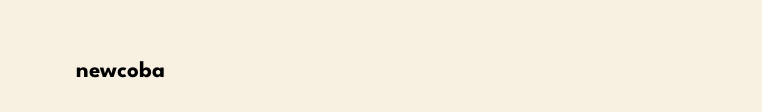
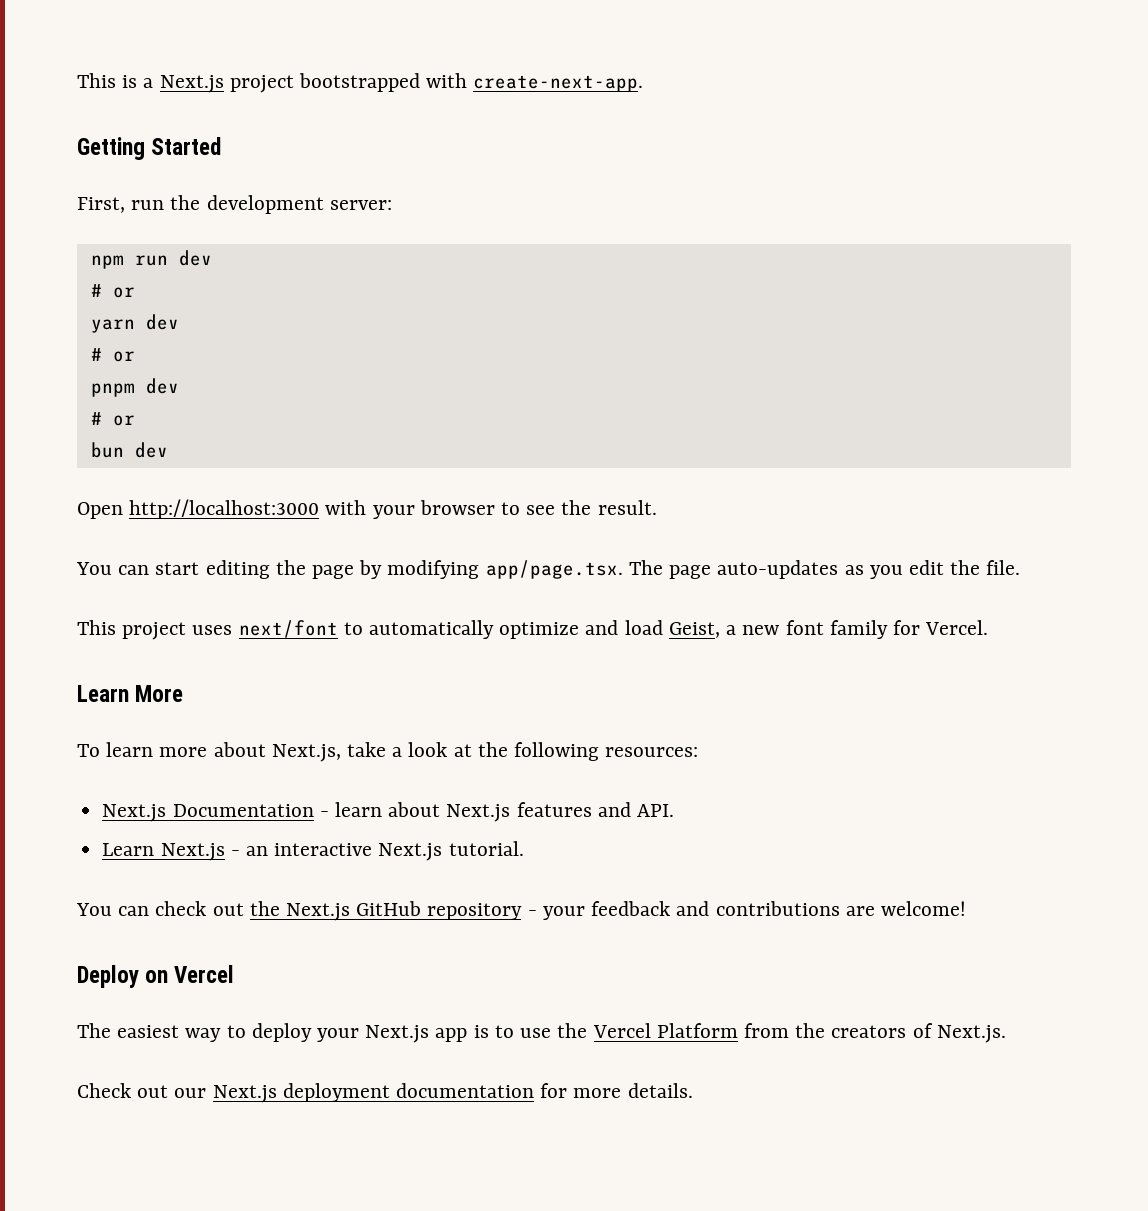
- newcoba
+ This is a Next.js project bootstrapped with create-next-app.
+ Getting Started
+ First, run the development server:
+ npm run dev
+ # or
+ yarn dev
+ # or
+ pnpm dev
+ # or
+ bun dev
+ Open http://localhost:3000 with your browser to see the result.
+ You can start editing the page by modifying app/page.tsx. The page auto-updates as you edit the file.
+ This project uses next/font to automatically optimize and load Geist, a new font family for Vercel.
+ Learn More
+ To learn more about Next.js, take a look at the following resources:
+ Next.js Documentation - learn about Next.js features and API.
+ Learn Next.js - an interactive Next.js tutorial.
+ You can check out the Next.js GitHub repository - your feedback and contributions are welcome!
+ Deploy on Vercel
+ The easiest way to deploy your Next.js app is to use the Vercel Platform from the creators of Next.js.
+ Check out our Next.js deployment documentation for more details.

